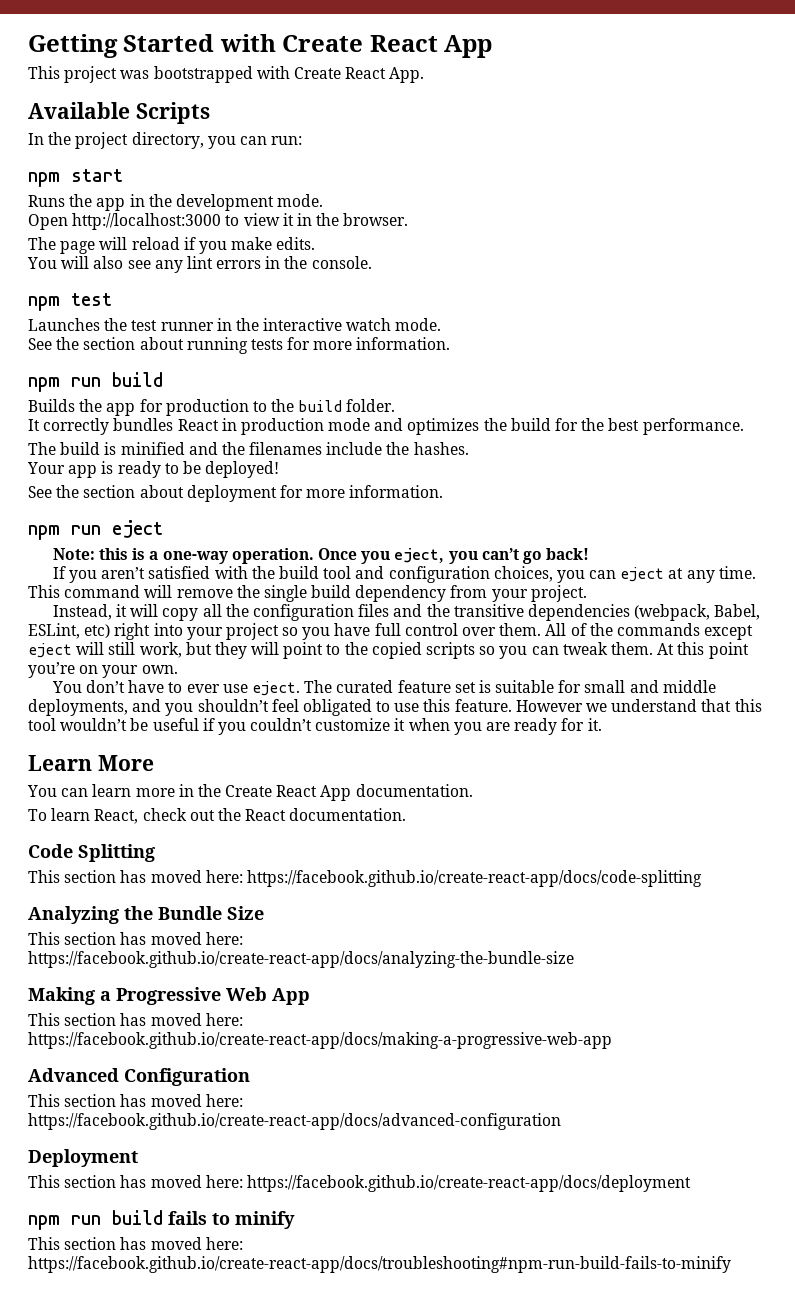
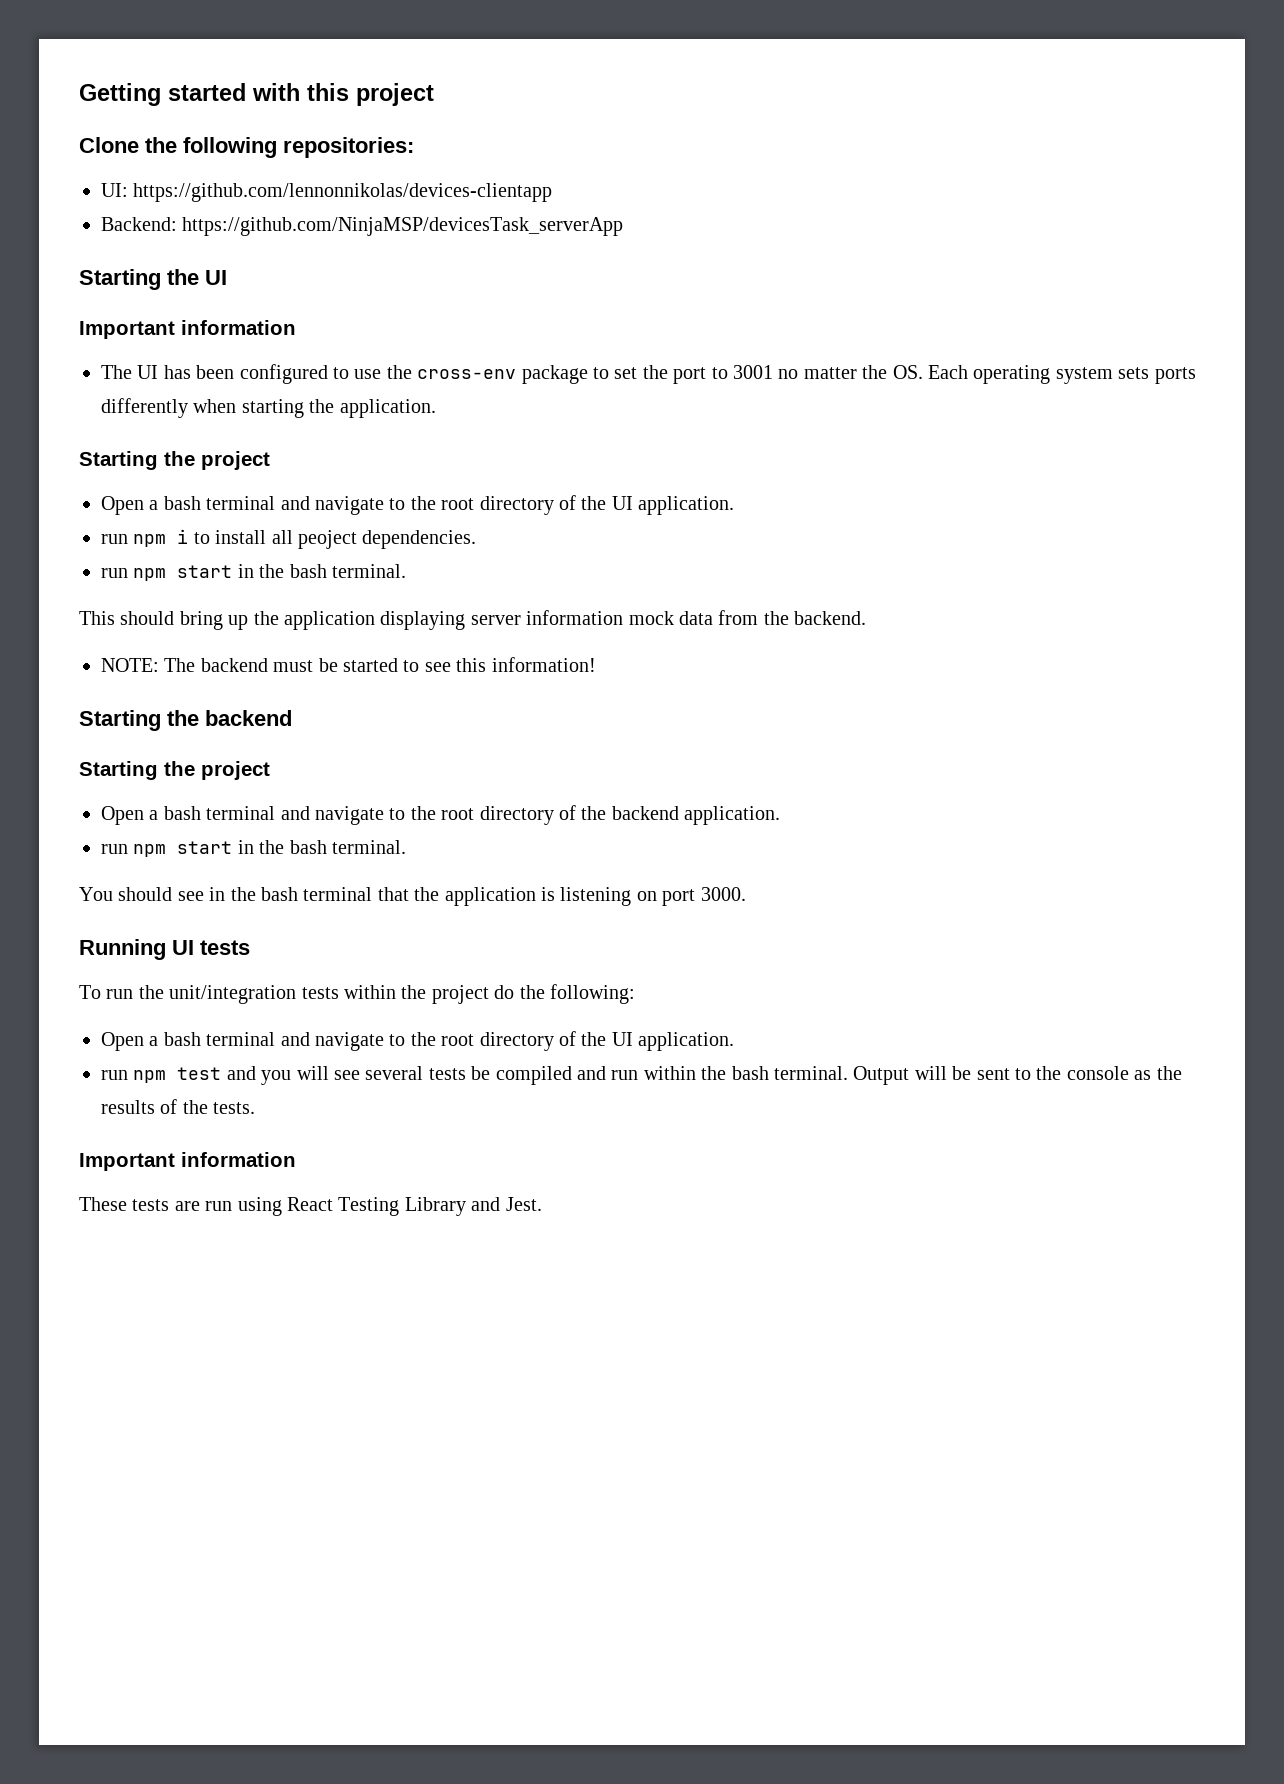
- Getting Started with Create React App
- This project was bootstrapped with Create React App.
- Available Scripts
- In the project directory, you can run:
- npm start
- Runs the app in the development mode.
- Open http://localhost:3000 to view it in the browser.
- The page will reload if you make edits.
- You will also see any lint errors in the console.
- npm test
- Launches the test runner in the interactive watch mode.
- See the section about running tests for more information.
- npm run build
- Builds the app for production to the build folder.
- It correctly bundles React in production mode and optimizes the build for the best performance.
- The build is minified and the filenames include the hashes.
- Your app is ready to be deployed!
- See the section about deployment for more information.
- npm run eject
- Note: this is a one-way operation. Once you eject, you can’t go back!
- If you aren’t satisfied with the build tool and configuration choices, you can eject at any time. This command will remove the single build dependency from your project.
- Instead, it will copy all the configuration files and the transitive dependencies (webpack, Babel, ESLint, etc) right into your project so you have full control over them. All of the commands except eject will still work, but they will point to the copied scripts so you can tweak them. At this point you’re on your own.
- You don’t have to ever use eject. The curated feature set is suitable for small and middle deployments, and you shouldn’t feel obligated to use this feature. However we understand that this tool wouldn’t be useful if you couldn’t customize it when you are ready for it.
- Learn More
- You can learn more in the Create React App documentation.
- To learn React, check out the React documentation.
- Code Splitting
- This section has moved here: https://facebook.github.io/create-react-app/docs/code-splitting
- Analyzing the Bundle Size
- This section has moved here: https://facebook.github.io/create-react-app/docs/analyzing-the-bundle-size
- Making a Progressive Web App
- This section has moved here: https://facebook.github.io/create-react-app/docs/making-a-progressive-web-app
- Advanced Configuration
- This section has moved here: https://facebook.github.io/create-react-app/docs/advanced-configuration
- Deployment
- This section has moved here: https://facebook.github.io/create-react-app/docs/deployment
- npm run build fails to minify
- This section has moved here: https://facebook.github.io/create-react-app/docs/troubleshooting#npm-run-build-fails-to-minify
+ Getting started with this project
+ Clone the following repositories:
+ UI: https://github.com/lennonnikolas/devices-clientapp
+ Backend: https://github.com/NinjaMSP/devicesTask_serverApp
+ Starting the UI
+ Important information
+ The UI has been configured to use the cross-env package to set the port to 3001 no matter the OS. Each operating system sets ports differently when starting the application.
+ Starting the project
+ Open a bash terminal and navigate to the root directory of the UI application.
+ run npm i to install all peoject dependencies.
+ run npm start in the bash terminal.
+ This should bring up the application displaying server information mock data from the backend.
+ NOTE: The backend must be started to see this information!
+ Starting the backend
+ Starting the project
+ Open a bash terminal and navigate to the root directory of the backend application.
+ run npm start in the bash terminal.
+ You should see in the bash terminal that the application is listening on port 3000.
+ Running UI tests
+ To run the unit/integration tests within the project do the following:
+ Open a bash terminal and navigate to the root directory of the UI application.
+ run npm test and you will see several tests be compiled and run within the bash terminal. Output will be sent to the console as the results of the tests.
+ Important information
+ These tests are run using React Testing Library and Jest.

